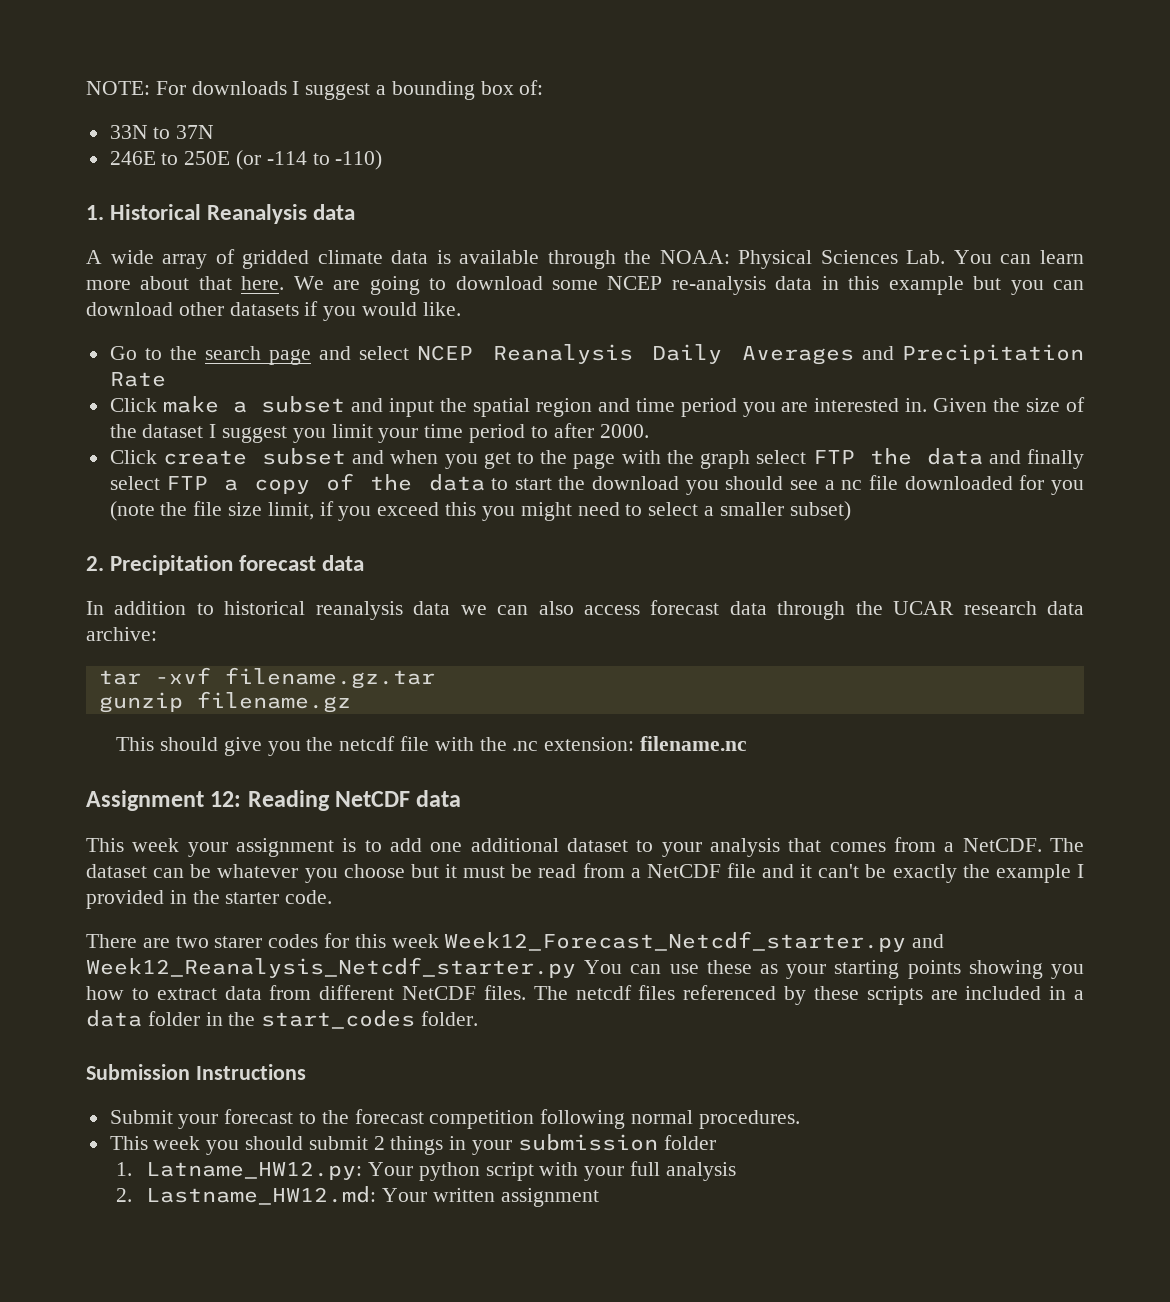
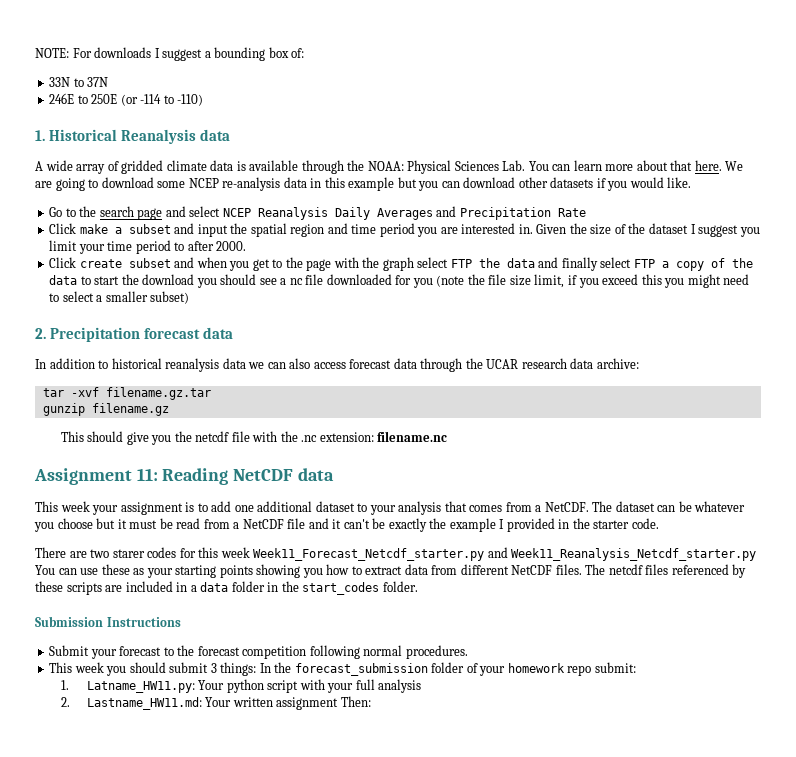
- Assignment 12: Reading NetCDF data
+ Assignment 11: Reading NetCDF data
- There are two starer codes for this week Week12_Forecast_Netcdf_starter.py and Week12_Reanalysis_Netcdf_starter.py You can use these as your starting points showing you how to extract data from different NetCDF files.
+ There are two starer codes for this week Week11_Forecast_Netcdf_starter.py and Week11_Reanalysis_Netcdf_starter.py You can use these as your starting points showing you how to extract data from different NetCDF files.
- This week you should submit 2 things in your submission folder
- 1. Latname_HW12.py: Your python script with your full analysis
+ This week you should submit 3 things: In the forecast_submission folder of your homework repo submit:
+ 1. Latname_HW11.py: Your python script with your full analysis
- 2. Lastname_HW12.md: Your written assignment
+ 2. Lastname_HW11.md: Your written assignment Then:

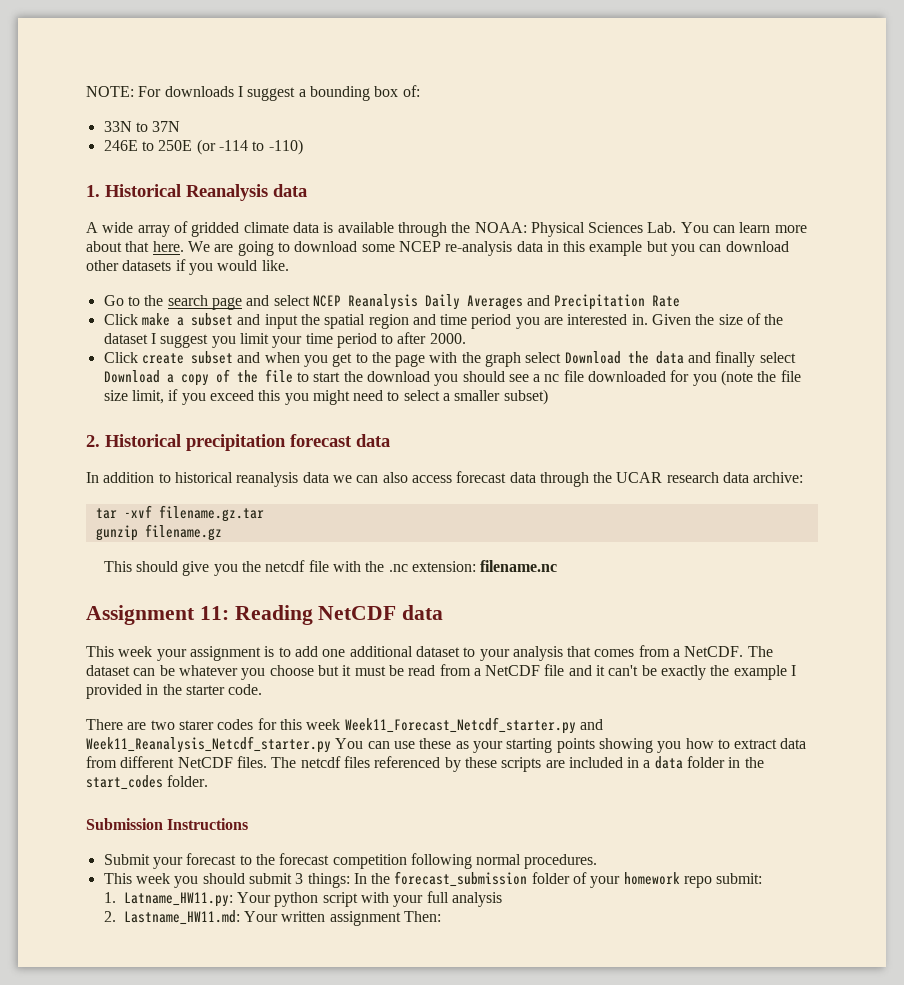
- Click create subset and when you get to the page with the graph select FTP the data and finally select FTP a copy of the data to start the download you should see a nc file downloaded for you (note the file size limit, if you exceed this you might need to select a smaller subset)
+ Click create subset and when you get to the page with the graph select Download the data and finally select Download a copy of the file to start the download you should see a nc file downloaded for you (note the file size limit, if you exceed this you might need to select a smaller subset)
- 2. Precipitation forecast data
+ 2. Historical precipitation forecast data

